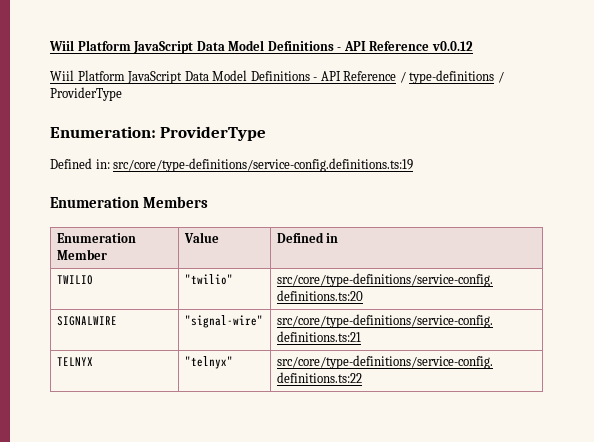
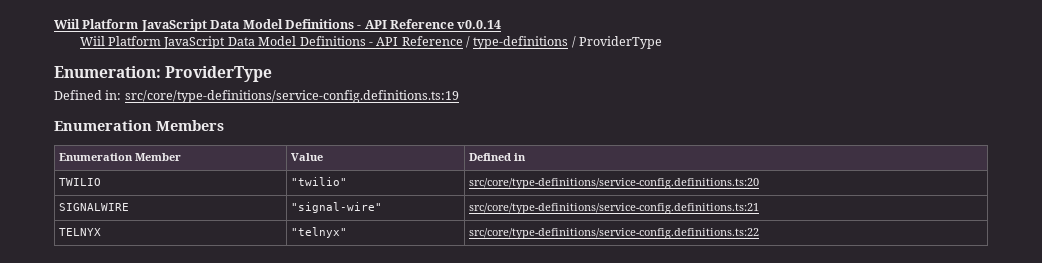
- Wiil Platform JavaScript Data Model Definitions - API Reference v0.0.12
+ Wiil Platform JavaScript Data Model Definitions - API Reference v0.0.14

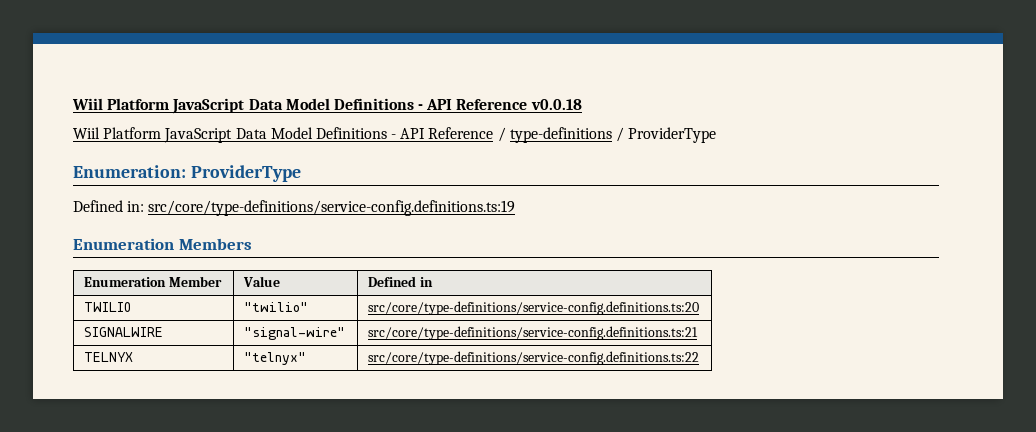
- Wiil Platform JavaScript Data Model Definitions - API Reference v0.0.14
+ Wiil Platform JavaScript Data Model Definitions - API Reference v0.0.18

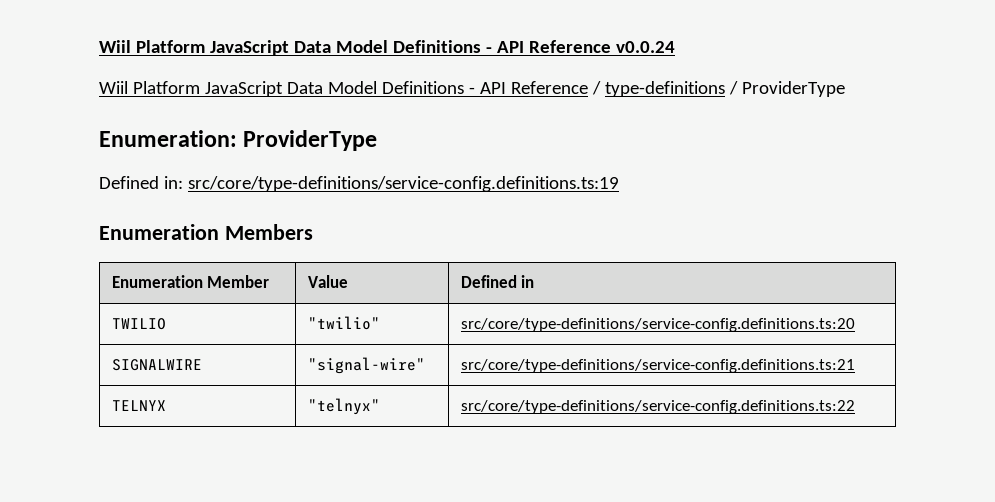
- Wiil Platform JavaScript Data Model Definitions - API Reference v0.0.18
+ Wiil Platform JavaScript Data Model Definitions - API Reference v0.0.24

